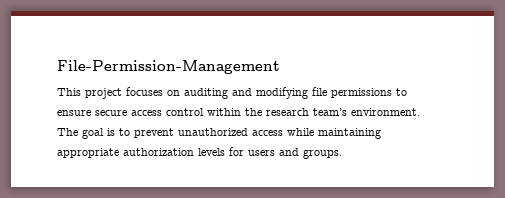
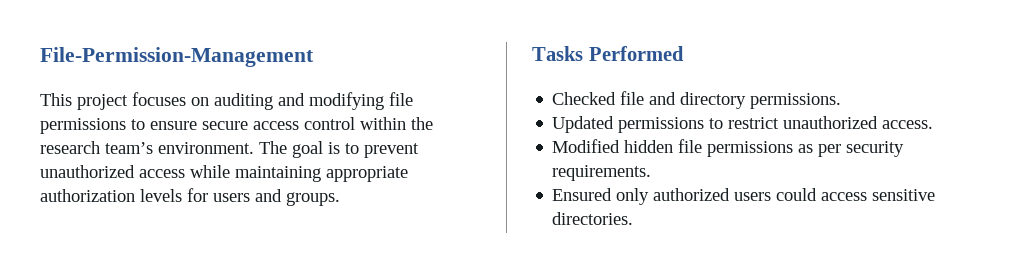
+ Tasks Performed
+ Checked file and directory permissions.
+ Updated permissions to restrict unauthorized access.
+ Modified hidden file permissions as per security requirements.
+ Ensured only authorized users could access sensitive directories.

